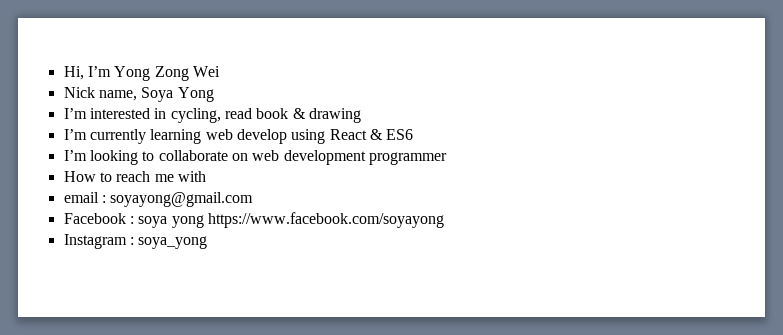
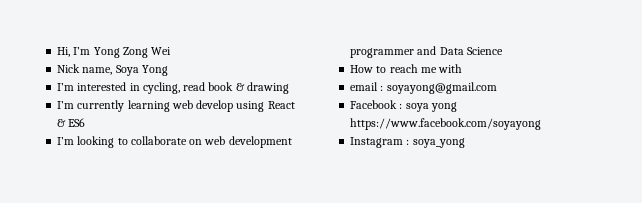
- I’m looking to collaborate on web development programmer
+ I’m looking to collaborate on web development programmer and Data Science

